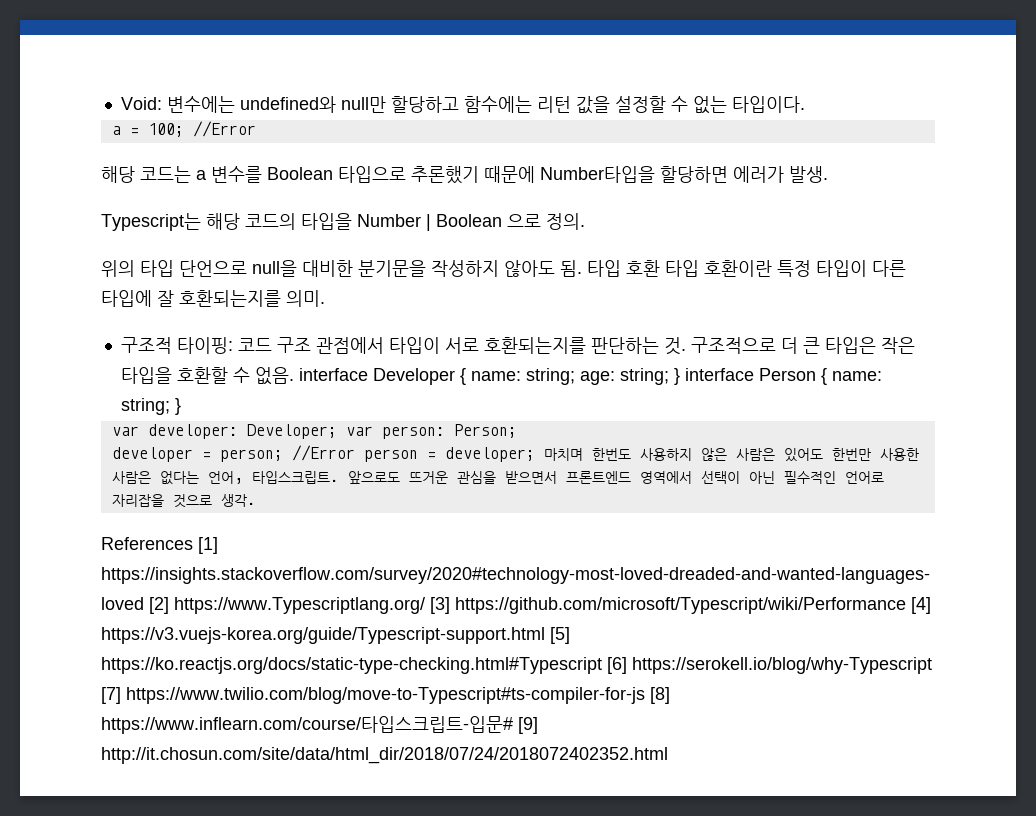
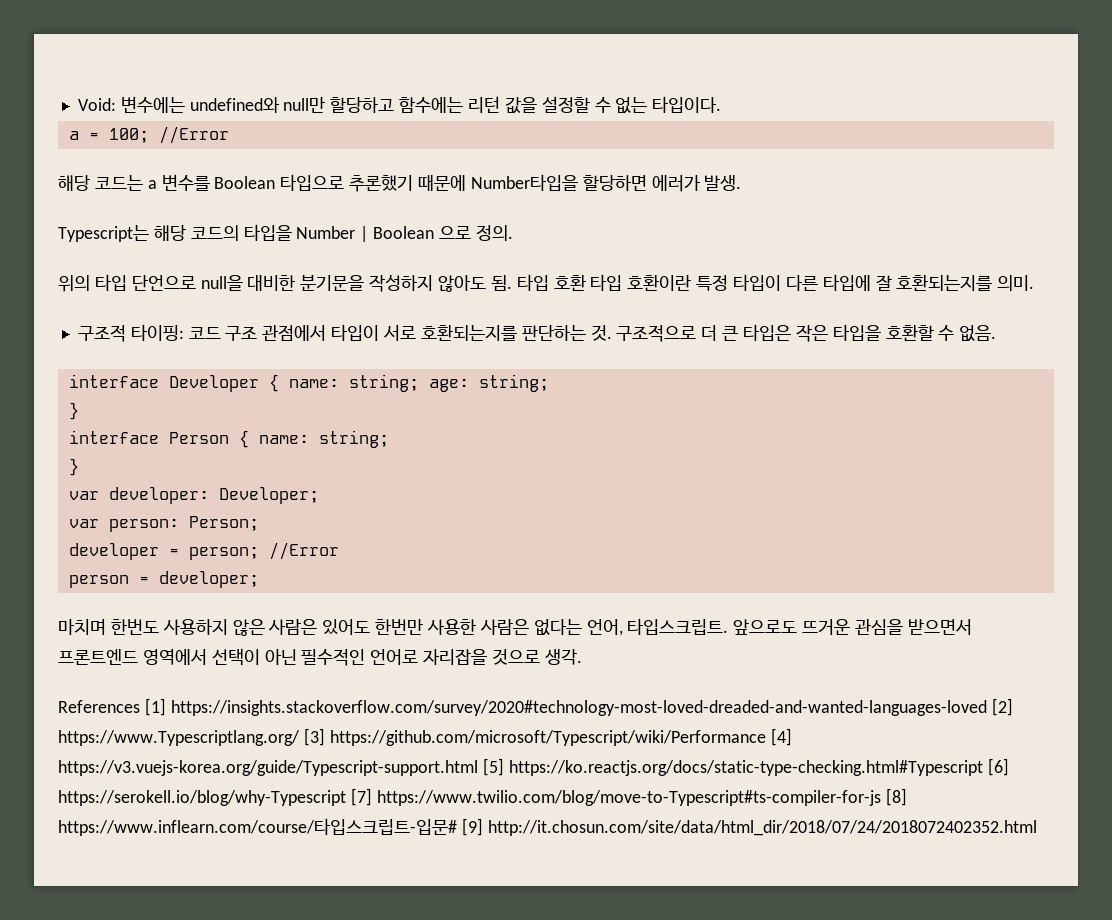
- 구조적으로 더 큰 타입은 작은 타입을 호환할 수 없음. interface Developer { name: string; age: string; } interface Person { name: string; }
+ 구조적으로 더 큰 타입은 작은 타입을 호환할 수 없음.
+ interface Developer { name: string; age: string;
+ }
+ interface Person { name: string;
+ }
- var developer: Developer; var person: Person;
+ var developer: Developer;
+ var person: Person;
- developer = person; //Error person = developer; 마치며 한번도 사용하지 않은 사람은 있어도 한번만 사용한 사람은 없다는 언어, 타입스크립트.
+ developer = person; //Error
+ person = developer;
+ 마치며 한번도 사용하지 않은 사람은 있어도 한번만 사용한 사람은 없다는 언어, 타입스크립트.

